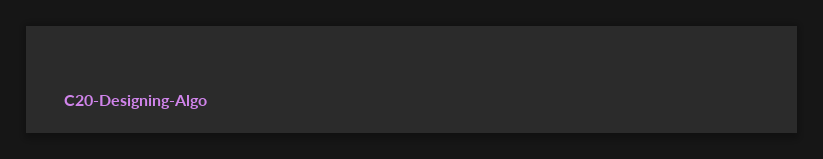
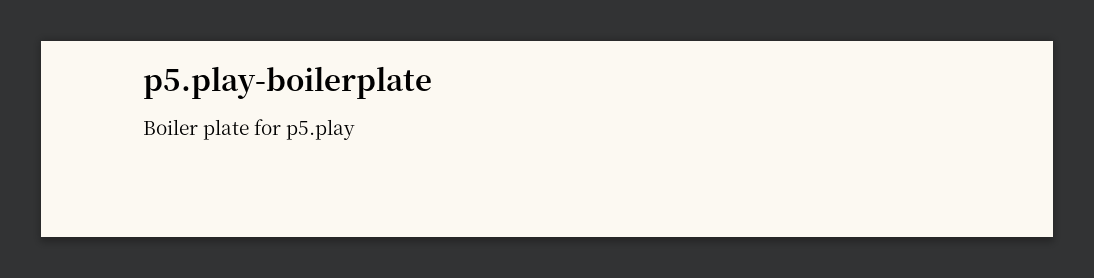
- C20-Designing-Algo
+ p5.play-boilerplate
+ Boiler plate for p5.play

